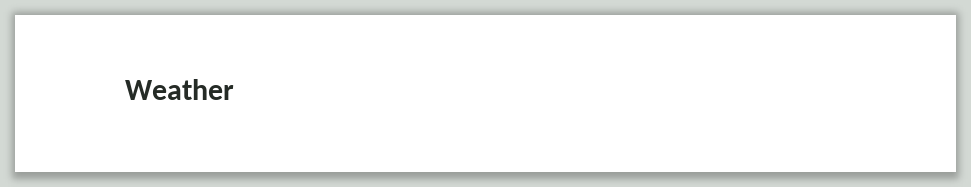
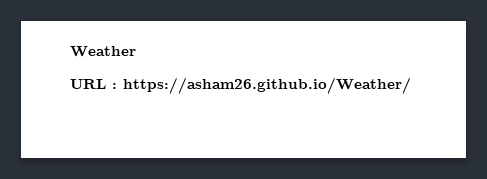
+ URL : https://asham26.github.io/Weather/

